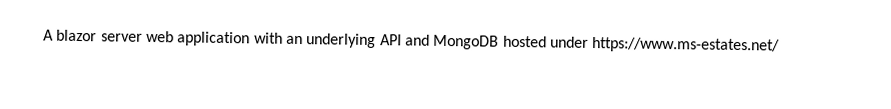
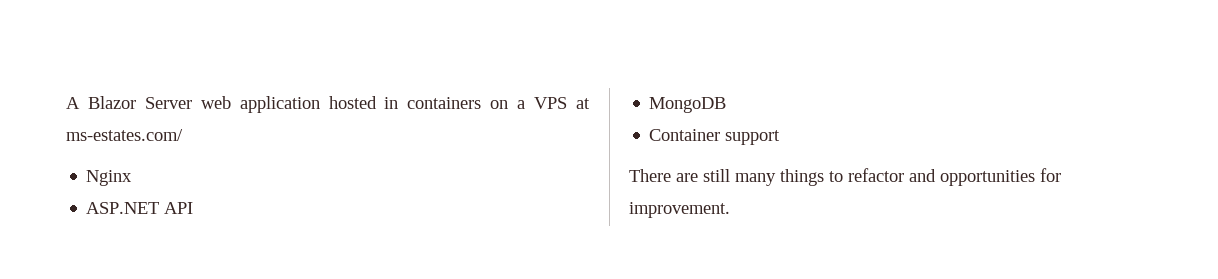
- A blazor server web application with an underlying API and MongoDB hosted under https://www.ms-estates.net/
+ A Blazor Server web application hosted in containers on a VPS at ms-estates.com/
+ Nginx
+ ASP.NET API
+ MongoDB
+ Container support
+ There are still many things to refactor and opportunities for improvement.

